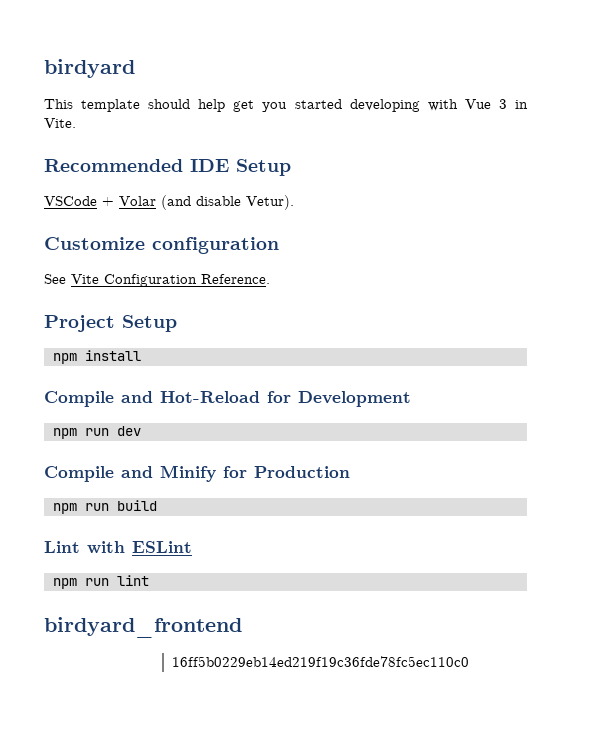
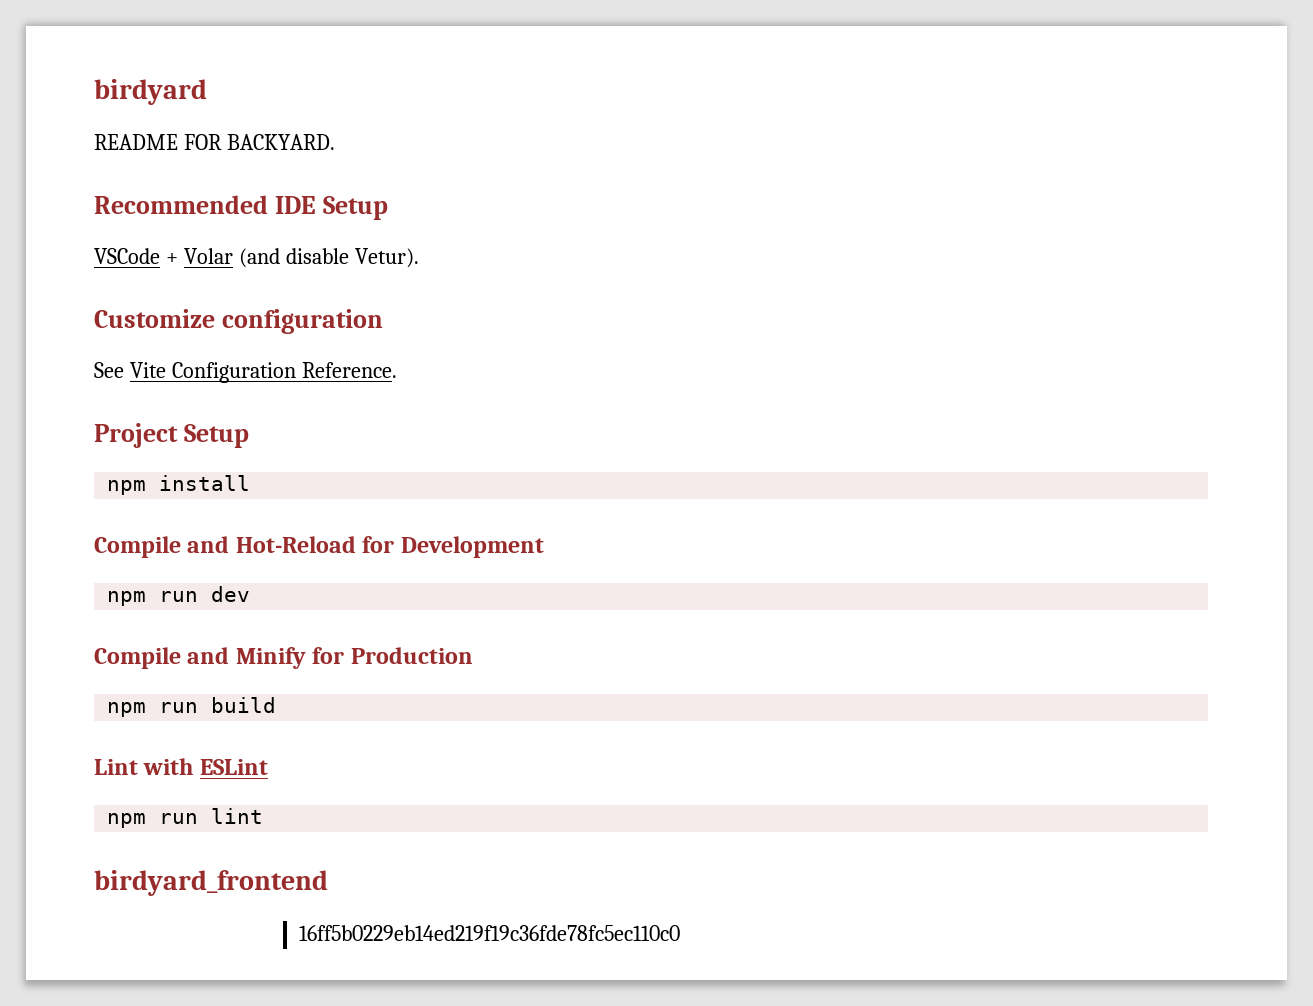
- This template should help get you started developing with Vue 3 in Vite.
+ README FOR BACKYARD.

